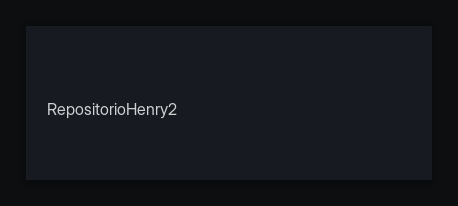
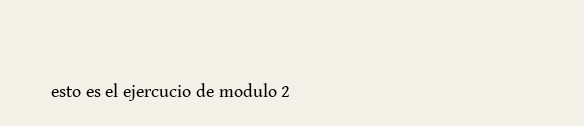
- RepositorioHenry2
+ esto es el ejercucio de modulo 2

